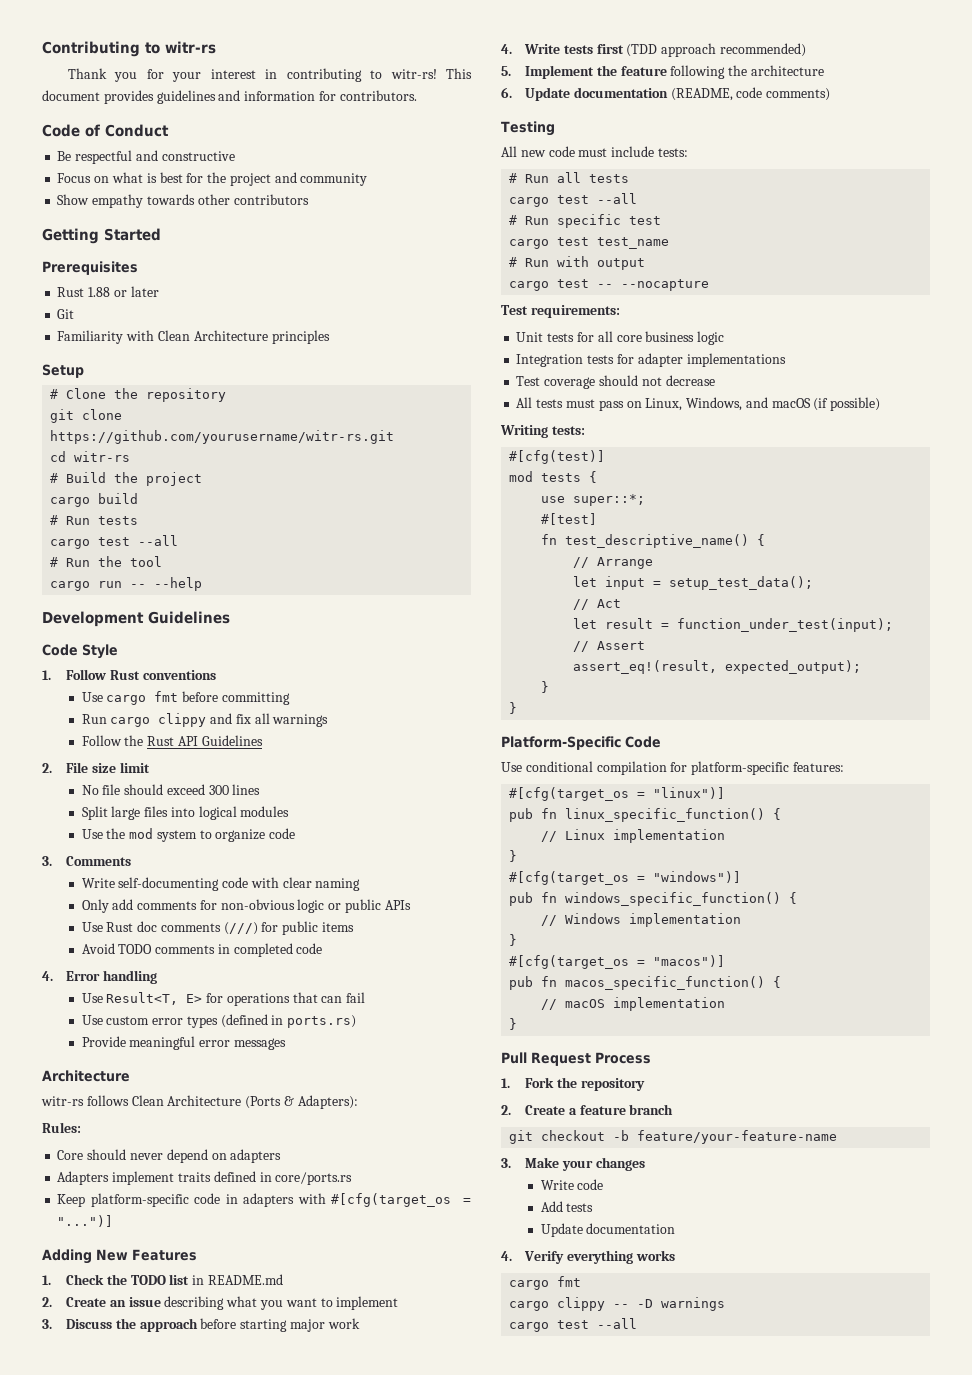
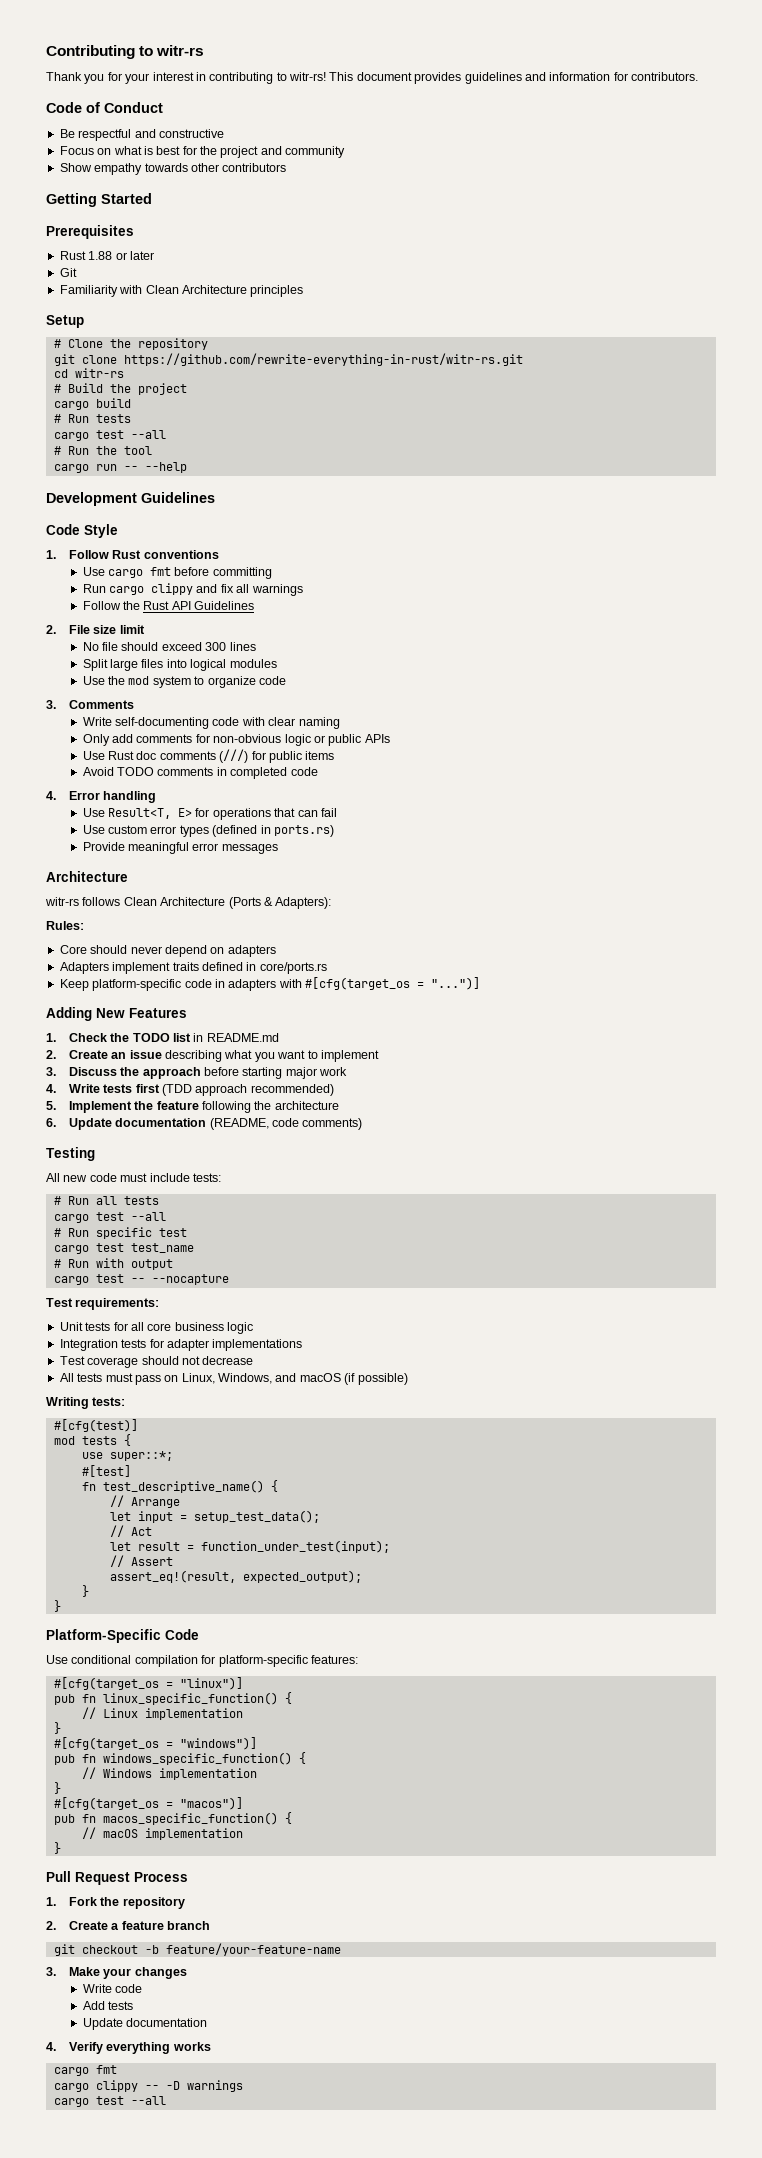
- git clone https://github.com/yourusername/witr-rs.git
+ git clone https://github.com/rewrite-everything-in-rust/witr-rs.git

